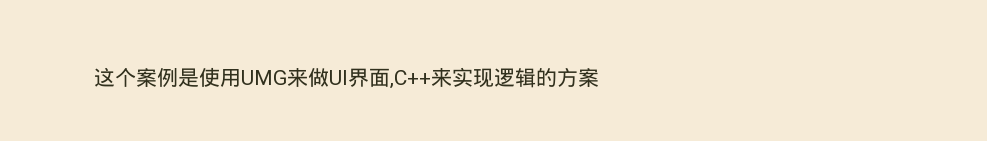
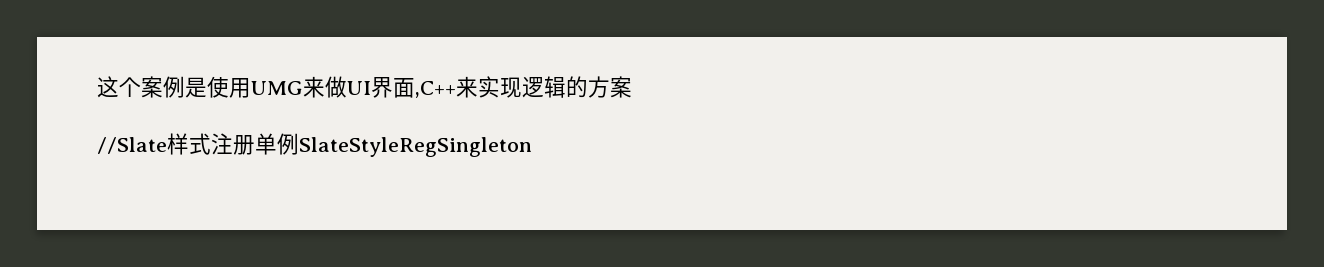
+ //Slate样式注册单例SlateStyleRegSingleton

